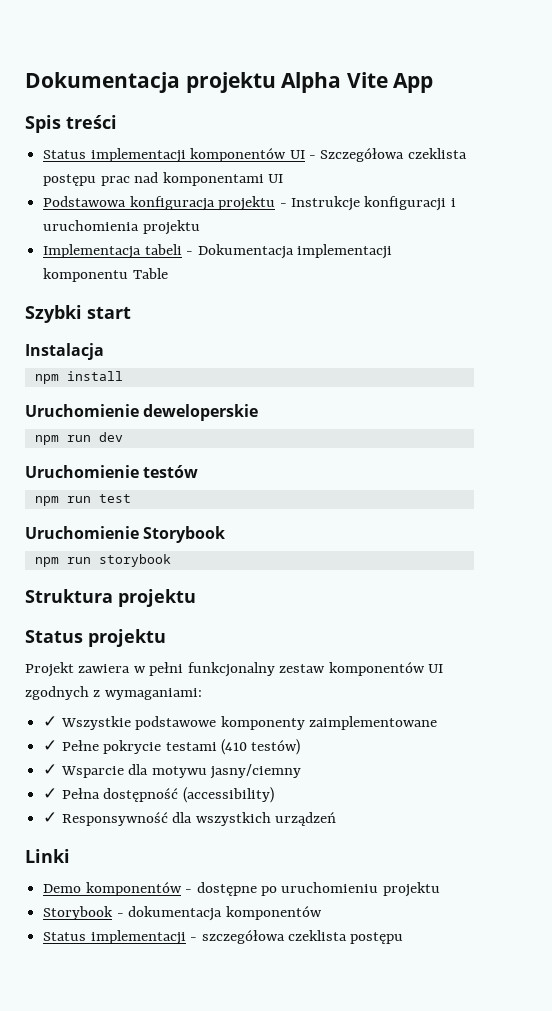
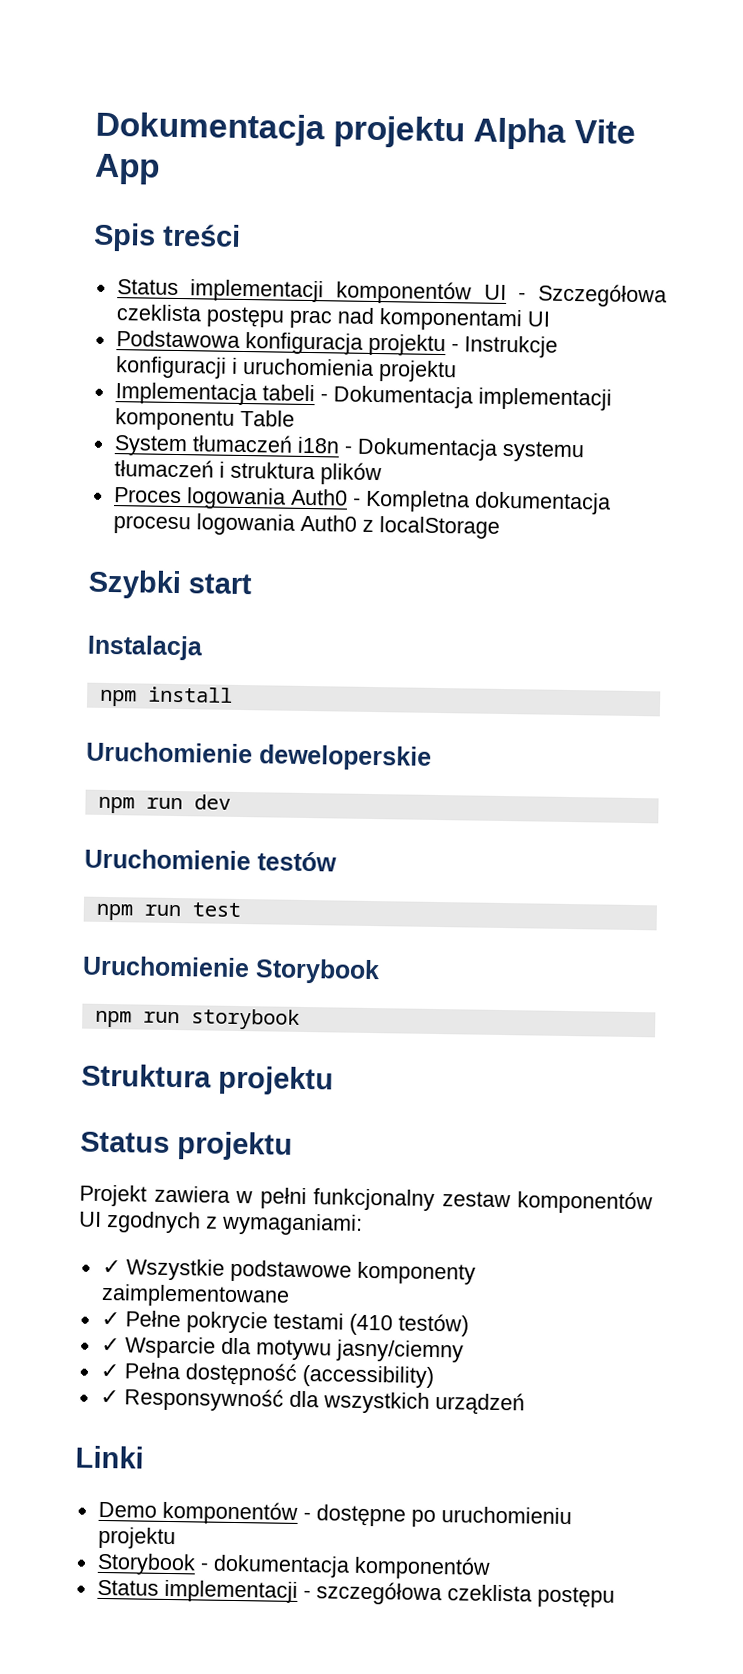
+ System tłumaczeń i18n - Dokumentacja systemu tłumaczeń i struktura plików
+ Proces logowania Auth0 - Kompletna dokumentacja procesu logowania Auth0 z localStorage

